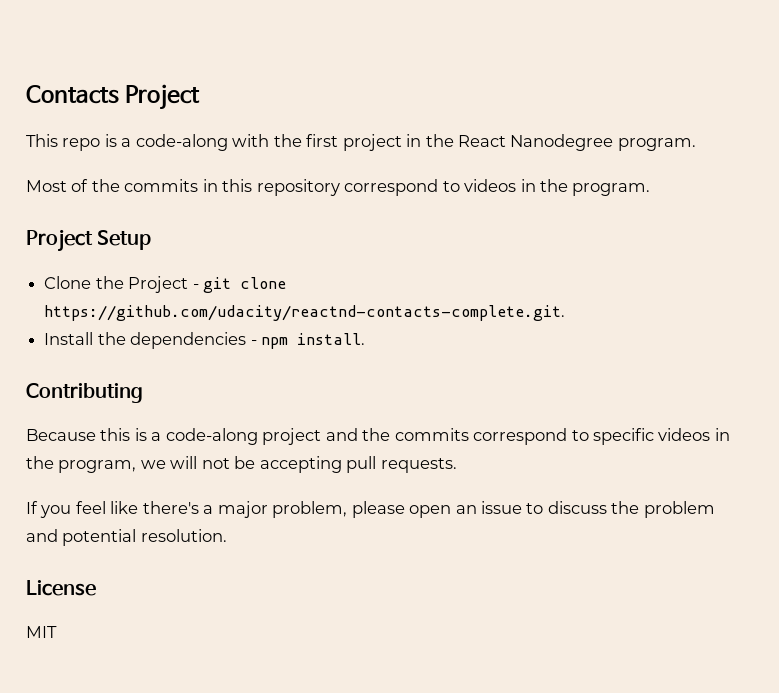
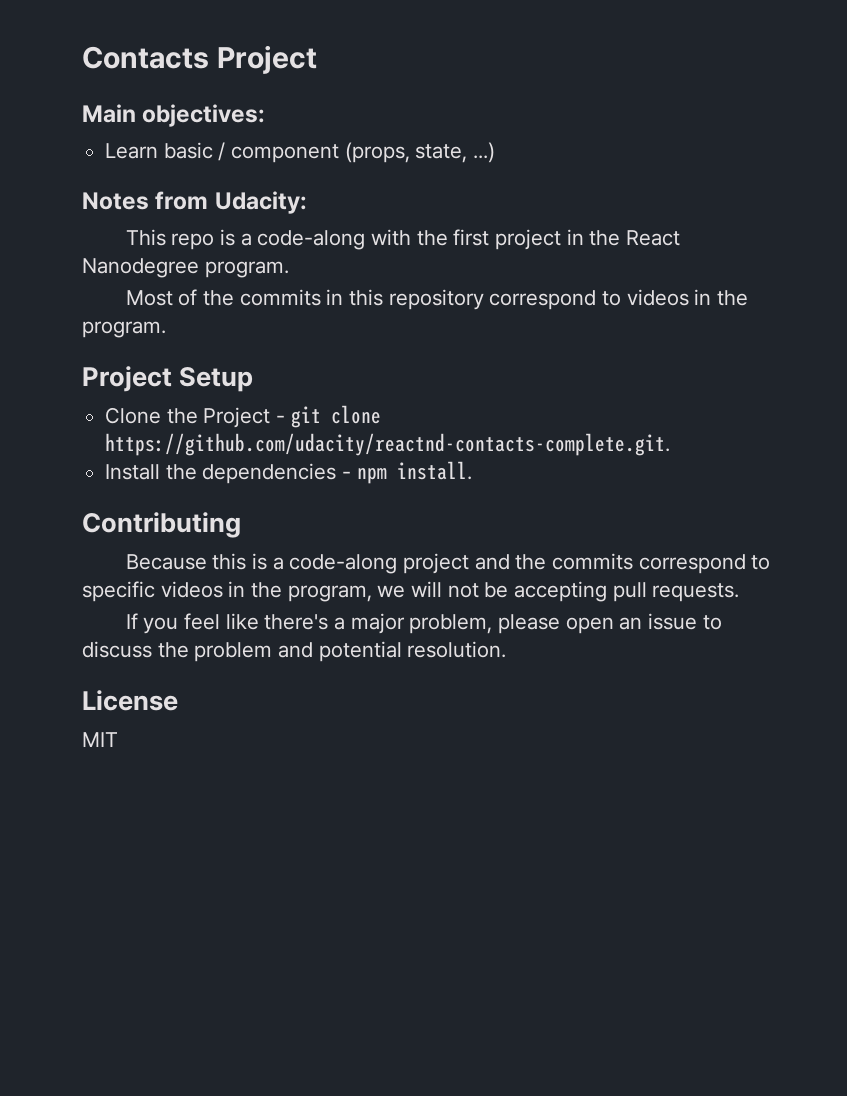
+ Main objectives:
+ Learn basic / component (props, state, ...)
+ Notes from Udacity:

